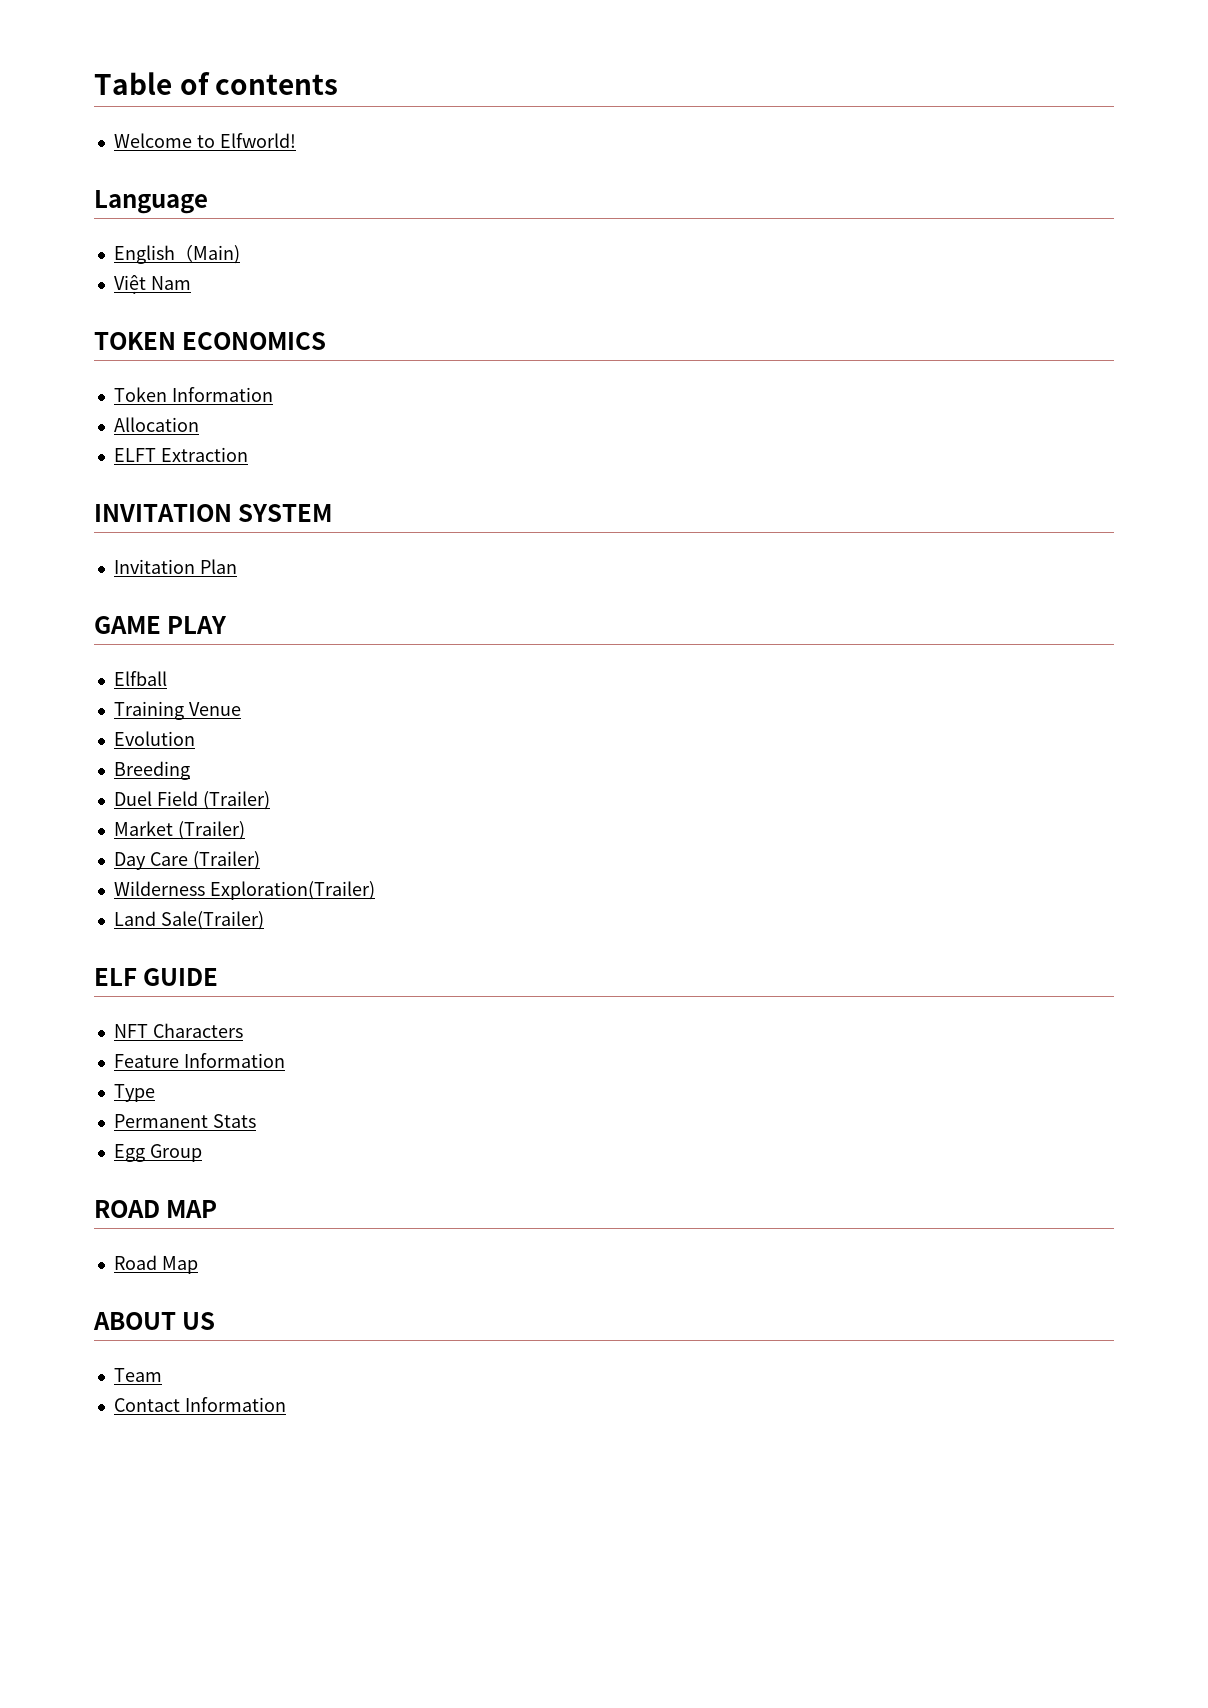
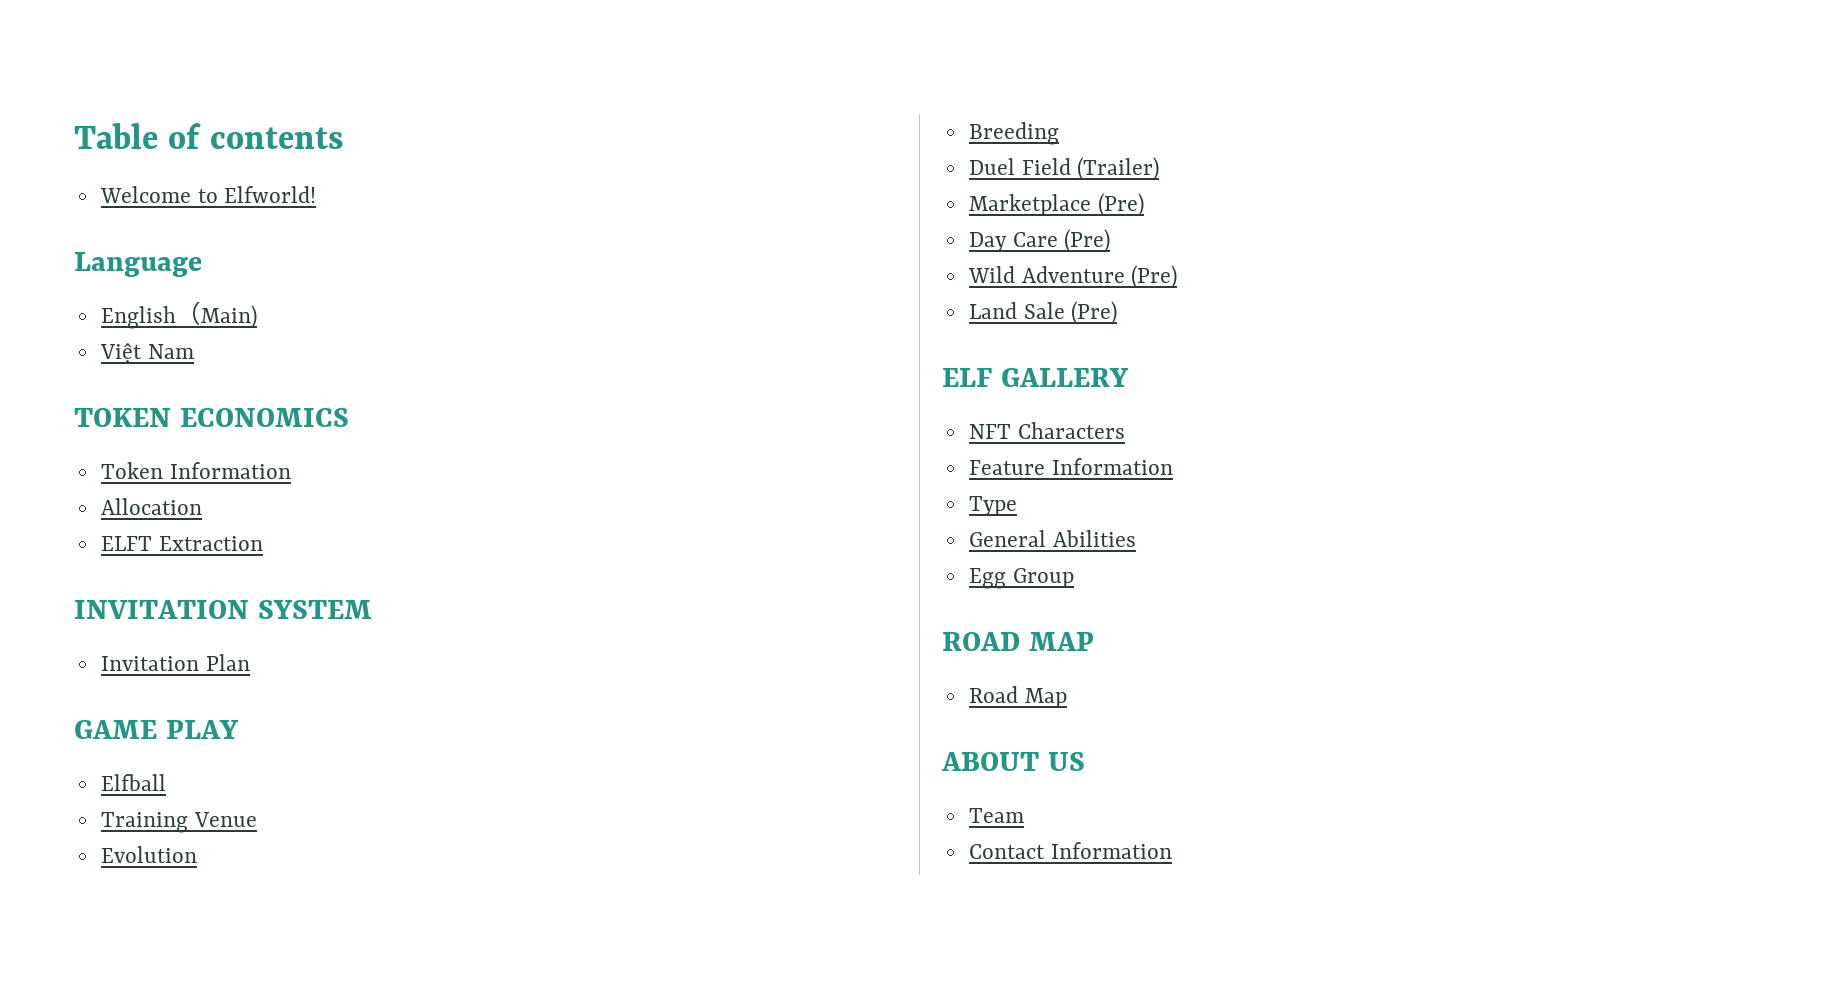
- Market (Trailer)
+ Marketplace (Pre)
- Day Care (Trailer)
- Wilderness Exploration(Trailer)
+ Day Care (Pre)
+ Wild Adventure (Pre)
- Land Sale(Trailer)
+ Land Sale (Pre)
- ELF GUIDE
+ ELF GALLERY
- Permanent Stats
+ General Abilities

